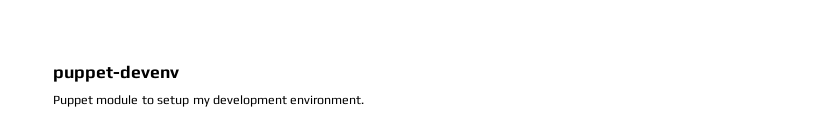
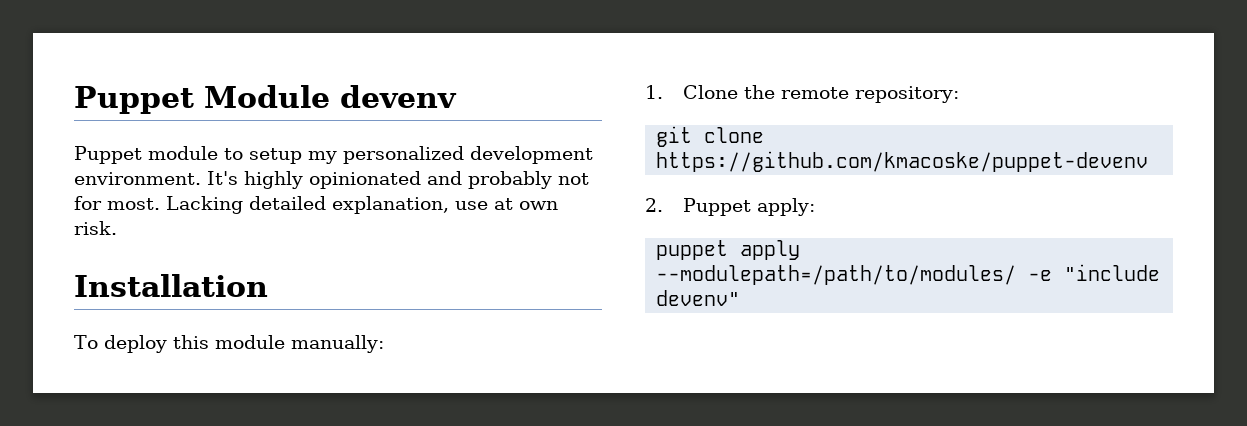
- puppet-devenv
+ Puppet Module devenv
- Puppet module to setup my development environment.
+ Puppet module to setup my personalized development environment.
+ It's highly opinionated and probably not for most. Lacking detailed explanation, use at own risk.
+ Installation
+ To deploy this module manually:
+ 1. Clone the remote repository:
+ git clone https://github.com/kmacoske/puppet-devenv
+ 2. Puppet apply:
+ puppet apply --modulepath=/path/to/modules/ -e "include devenv"

